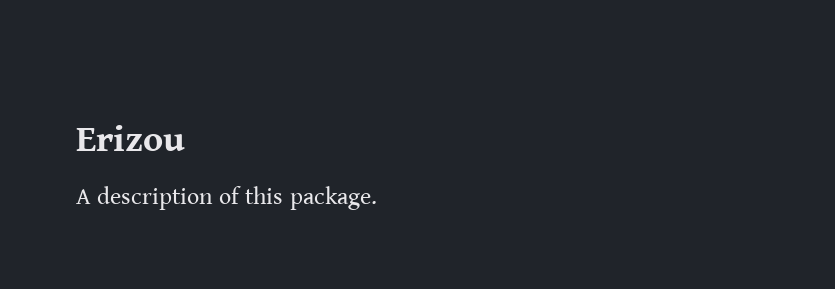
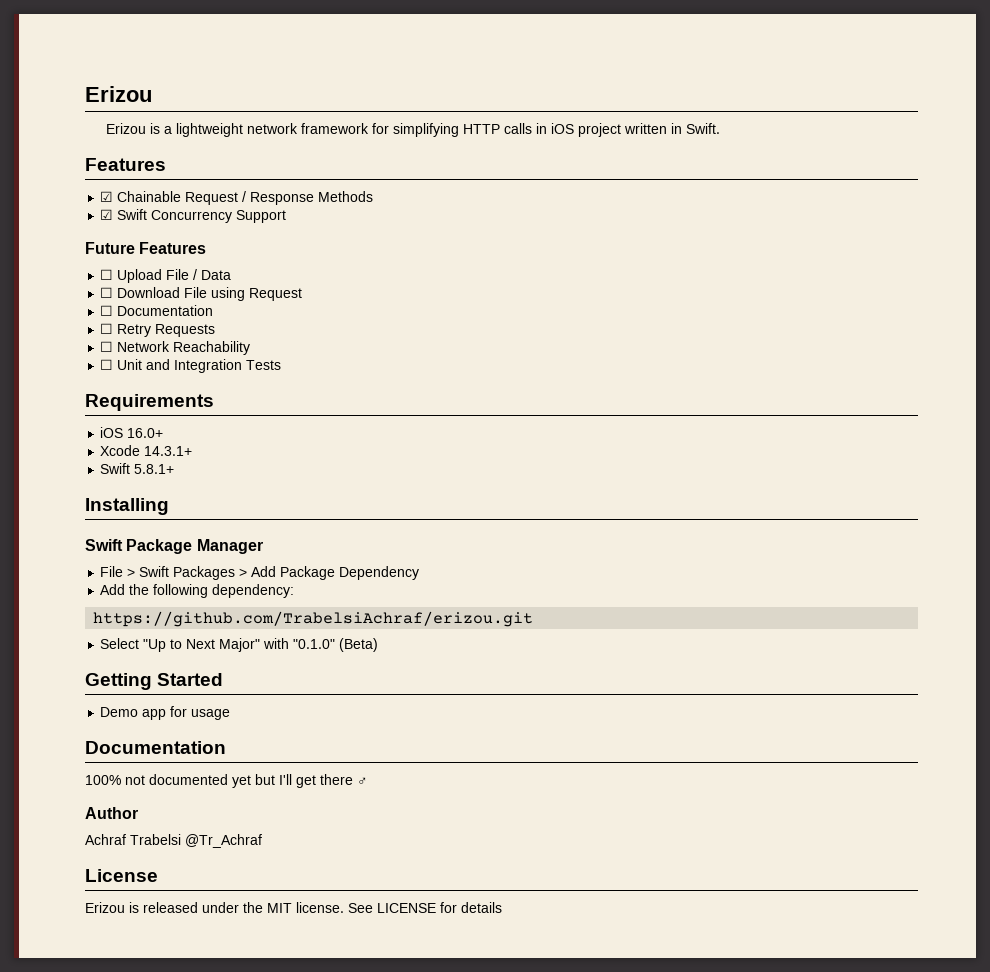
- A description of this package.
+ Erizou is a lightweight network framework for simplifying HTTP calls in iOS project written in Swift.
+ Features
+ ☑ Chainable Request / Response Methods
+ ☑ Swift Concurrency Support
+ Future Features
+ ☐ Upload File / Data
+ ☐ Download File using Request
+ ☐ Documentation
+ ☐ Retry Requests
+ ☐ Network Reachability
+ ☐ Unit and Integration Tests
+ Requirements
+ iOS 16.0+
+ Xcode 14.3.1+
+ Swift 5.8.1+
+ Installing
+ Swift Package Manager
+ File > Swift Packages > Add Package Dependency
+ Add the following dependency:
+ https://github.com/TrabelsiAchraf/erizou.git
+ Select "Up to Next Major" with "0.1.0" (Beta)
+ Getting Started
+ Demo app for usage
+ Documentation
+ 100% not documented yet but I'll get there ♂
+ Author
+ Achraf Trabelsi @Tr_Achraf
+ License
+ Erizou is released under the MIT license. See LICENSE for details

